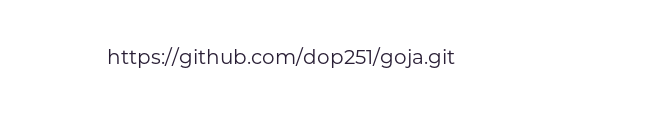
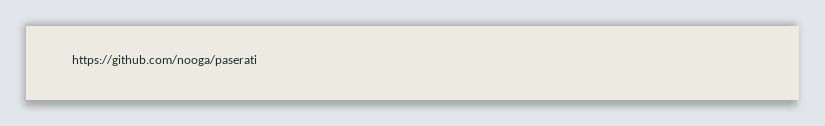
- https://github.com/dop251/goja.git
+ https://github.com/nooga/paserati

